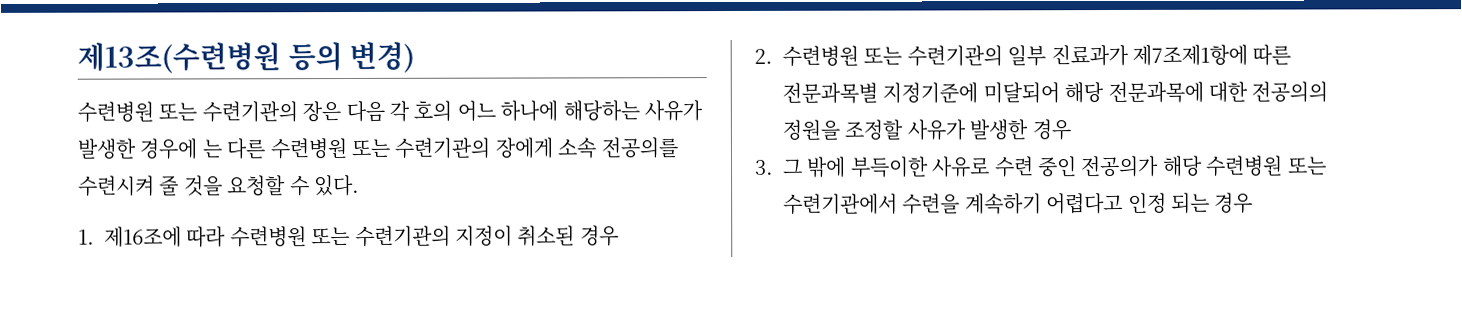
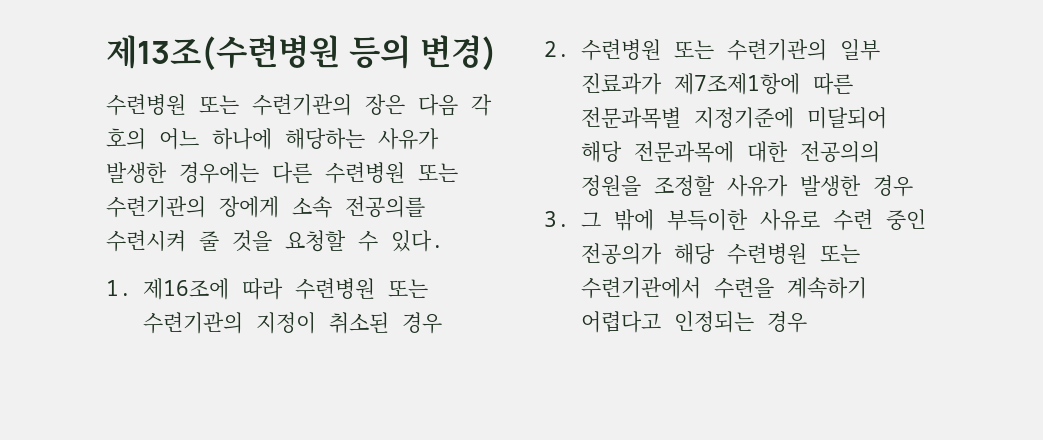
- 수련병원 또는 수련기관의 장은 다음 각 호의 어느 하나에 해당하는 사유가 발생한 경우에 는 다른 수련병원 또는 수련기관의 장에게 소속 전공의를 수련시켜 줄 것을 요청할 수 있다.
+ 수련병원 또는 수련기관의 장은 다음 각 호의 어느 하나에 해당하는 사유가 발생한 경우에는 다른 수련병원 또는 수련기관의 장에게 소속 전공의를 수련시켜 줄 것을 요청할 수 있다.
- 3. 그 밖에 부득이한 사유로 수련 중인 전공의가 해당 수련병원 또는 수련기관에서 수련을 계속하기 어렵다고 인정 되는 경우
+ 3. 그 밖에 부득이한 사유로 수련 중인 전공의가 해당 수련병원 또는 수련기관에서 수련을 계속하기 어렵다고 인정되는 경우

